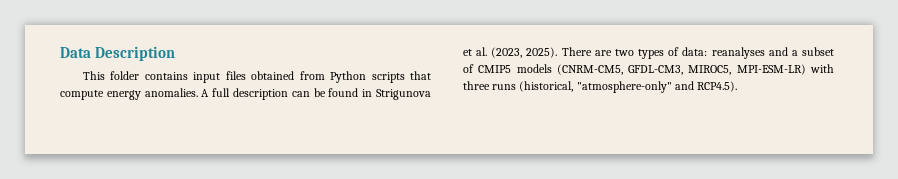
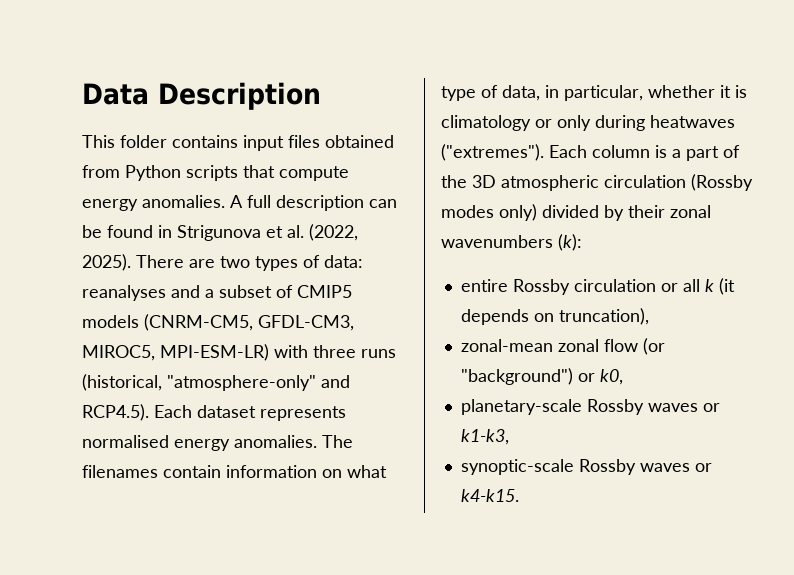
- A full description can be found in Strigunova et al. (2023, 2025).
+ A full description can be found in Strigunova et al. (2022, 2025).
- There are two types of data: reanalyses and a subset of CMIP5 models (CNRM-CM5, GFDL-CM3, MIROC5, MPI-ESM-LR) with three runs (historical, "atmosphere-only" and RCP4.5).
+ There are two types of data: reanalyses and a subset of CMIP5 models (CNRM-CM5, GFDL-CM3, MIROC5, MPI-ESM-LR) with three runs (historical, "atmosphere-only" and RCP4.5). Each dataset represents normalised energy anomalies. The filenames contain information on what type of data, in particular, whether it is climatology or only during heatwaves ("extremes"). Each column is a part of the 3D atmospheric circulation (Rossby modes only) divided by their zonal wavenumbers (k):
+ entire Rossby circulation or all k (it depends on truncation),
+ zonal-mean zonal flow (or "background") or k0,
+ planetary-scale Rossby waves or k1-k3,
+ synoptic-scale Rossby waves or k4-k15.

